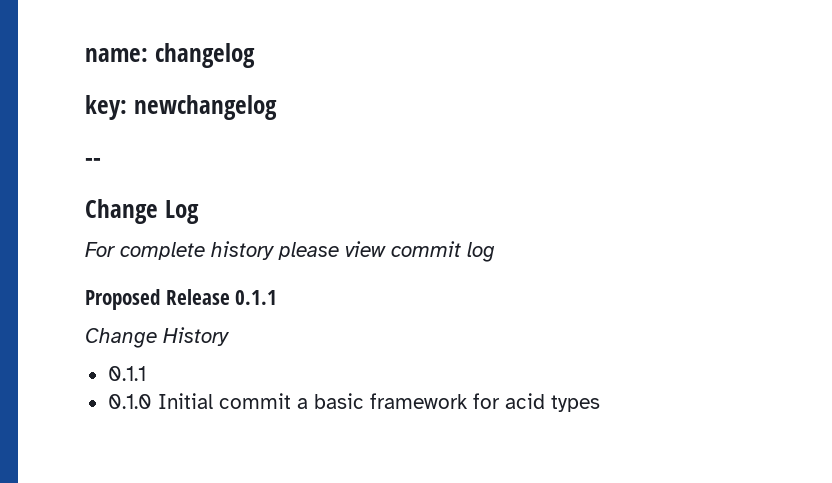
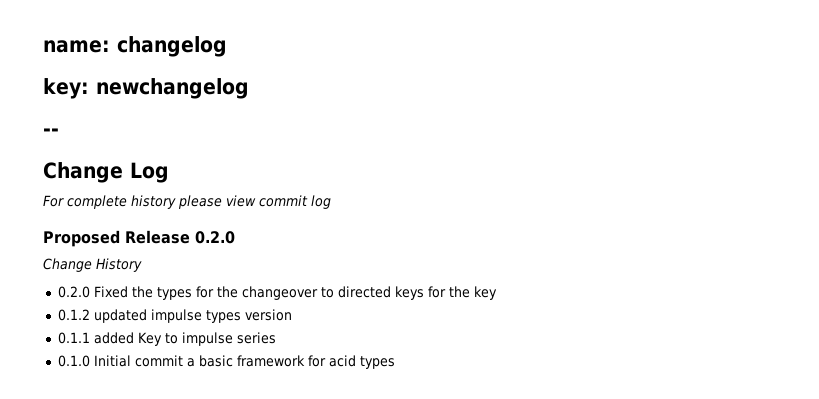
- Proposed Release 0.1.1
+ Proposed Release 0.2.0
  Change History
- 0.1.1
+ 0.2.0 Fixed the types for the changeover to directed keys for the key
+ 0.1.2 updated impulse types version
+ 0.1.1 added Key to impulse series

